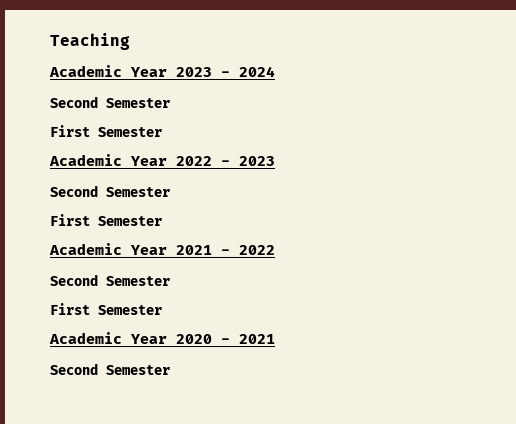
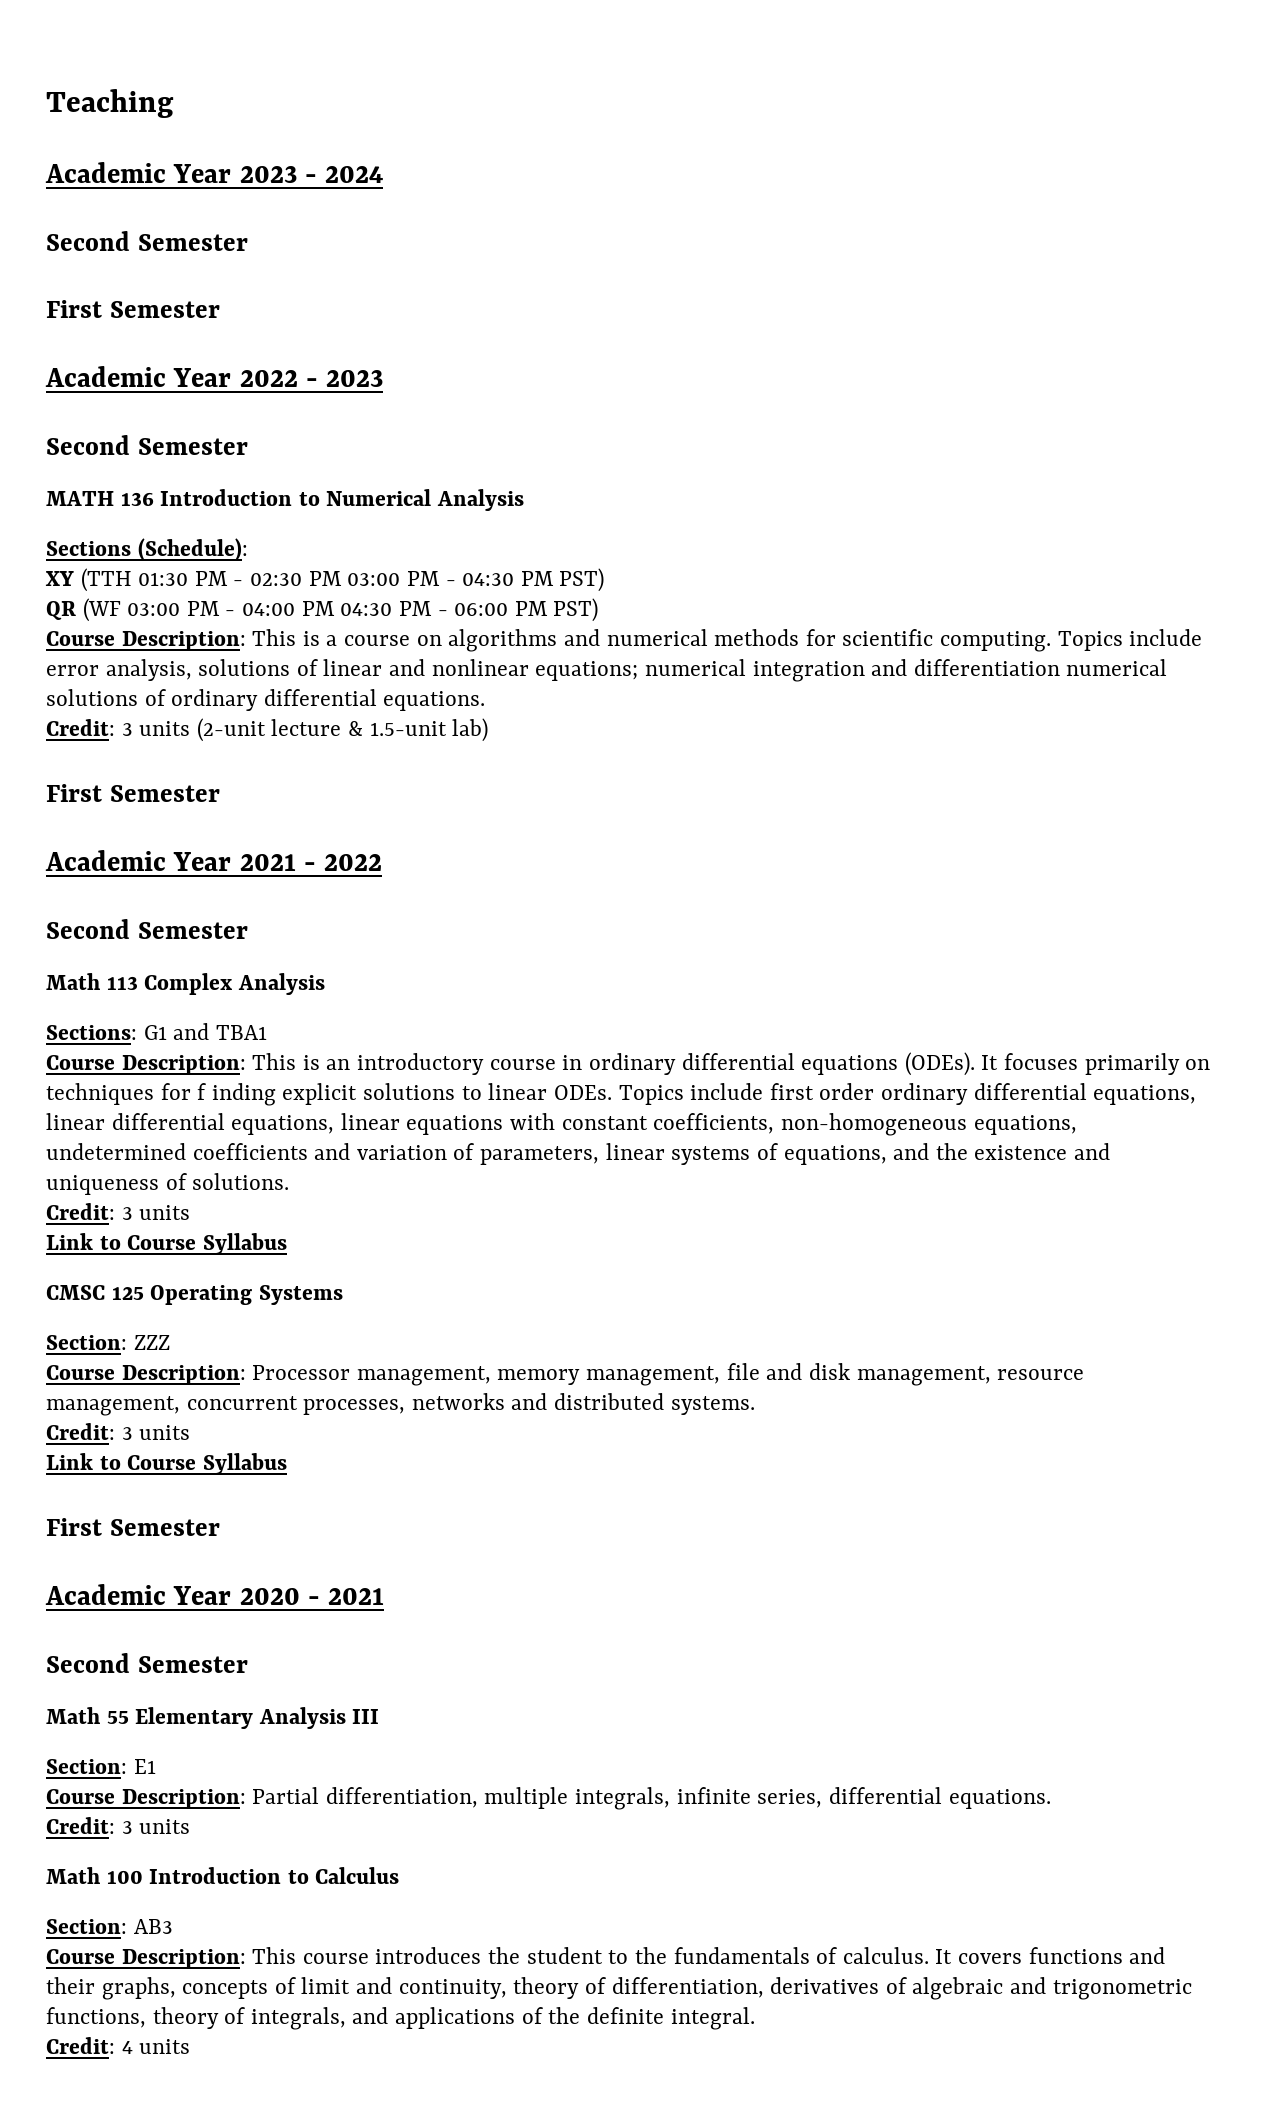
+ MATH 136 Introduction to Numerical Analysis
+ Sections (Schedule):
+ XY (TTH 01:30 PM - 02:30 PM 03:00 PM - 04:30 PM PST)
+ QR (WF 03:00 PM - 04:00 PM 04:30 PM - 06:00 PM PST)
+ Course Description: This is a course on algorithms and numerical methods for scientific computing. Topics include error analysis, solutions of linear and nonlinear equations; numerical integration and differentiation numerical solutions of ordinary differential equations.
+ Credit: 3 units (2-unit lecture & 1.5-unit lab)
+ Math 113 Complex Analysis
+ Sections: G1 and TBA1
+ Course Description: This is an introductory course in ordinary differential equations (ODEs). It focuses primarily on techniques for f inding explicit solutions to linear ODEs. Topics include first order ordinary differential equations, linear differential equations, linear equations with constant coefficients, non-homogeneous equations, undetermined coefficients and variation of parameters, linear systems of equations, and the existence and uniqueness of solutions.
+ Credit: 3 units
+ Link to Course Syllabus
+ CMSC 125 Operating Systems
+ Section: ZZZ
+ Course Description: Processor management, memory management, file and disk management, resource management, concurrent processes, networks and distributed systems.
+ Credit: 3 units
+ Link to Course Syllabus
+ Math 55 Elementary Analysis III
+ Section: E1
+ Course Description: Partial differentiation, multiple integrals, infinite series, differential equations.
+ Credit: 3 units
+ Math 100 Introduction to Calculus
+ Section: AB3
+ Course Description: This course introduces the student to the fundamentals of calculus. It covers functions and their graphs, concepts of limit and continuity, theory of differentiation, derivatives of algebraic and trigonometric functions, theory of integrals, and applications of the definite integral.
+ Credit: 4 units

